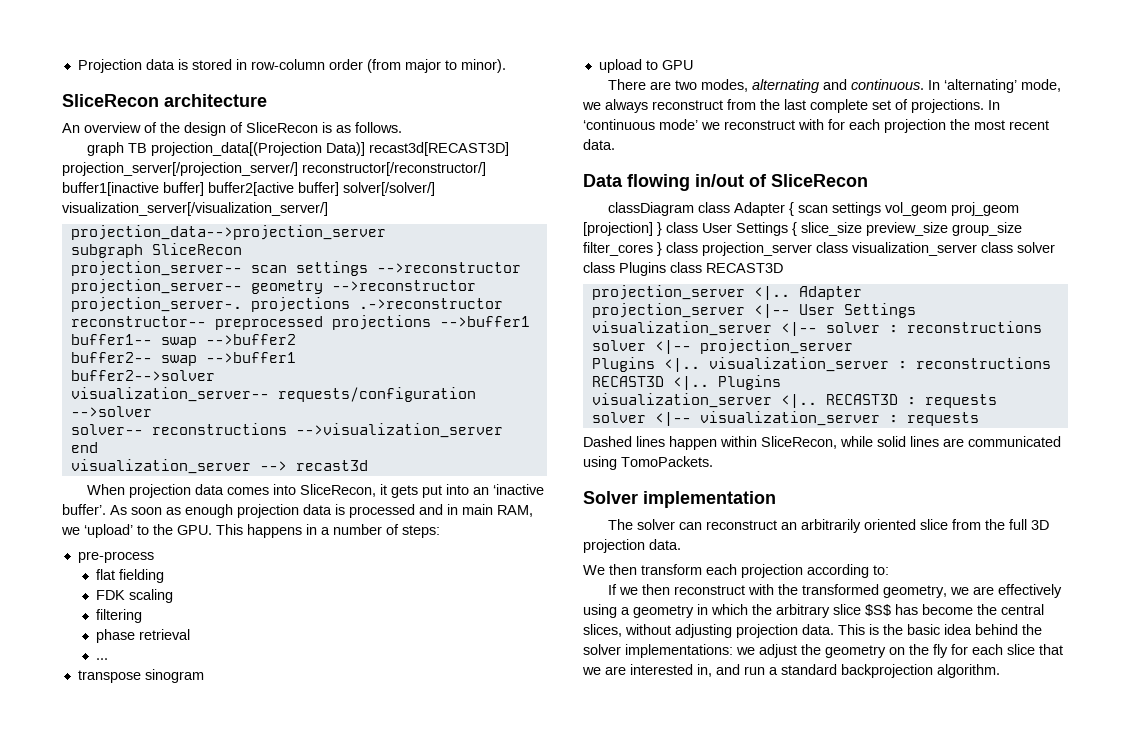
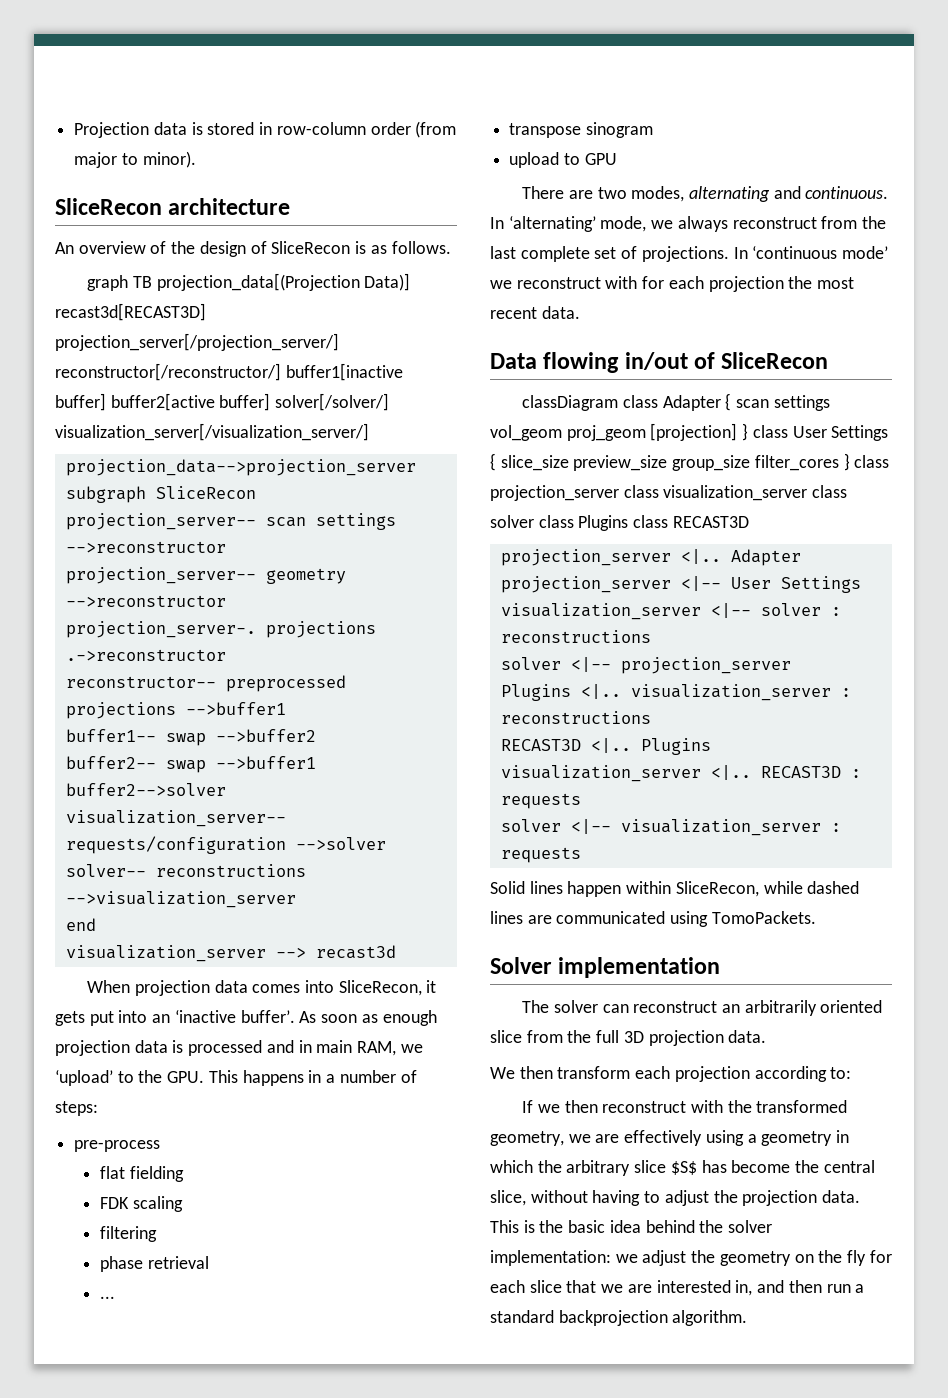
- Dashed lines happen within SliceRecon, while solid lines are communicated using TomoPackets.
+ Solid lines happen within SliceRecon, while dashed lines are communicated using TomoPackets.
- If we then reconstruct with the transformed geometry, we are effectively using a geometry in which the arbitrary slice $S$ has become the central slices, without adjusting projection data.
+ If we then reconstruct with the transformed geometry, we are effectively using a geometry in which the arbitrary slice $S$ has become the central slice, without having to adjust the projection data.
- This is the basic idea behind the solver implementations: we adjust the geometry on the fly for each slice that we are interested in, and run a standard backprojection algorithm.
+ This is the basic idea behind the solver implementation: we adjust the geometry on the fly for each slice that we are interested in, and then run a standard backprojection algorithm.

